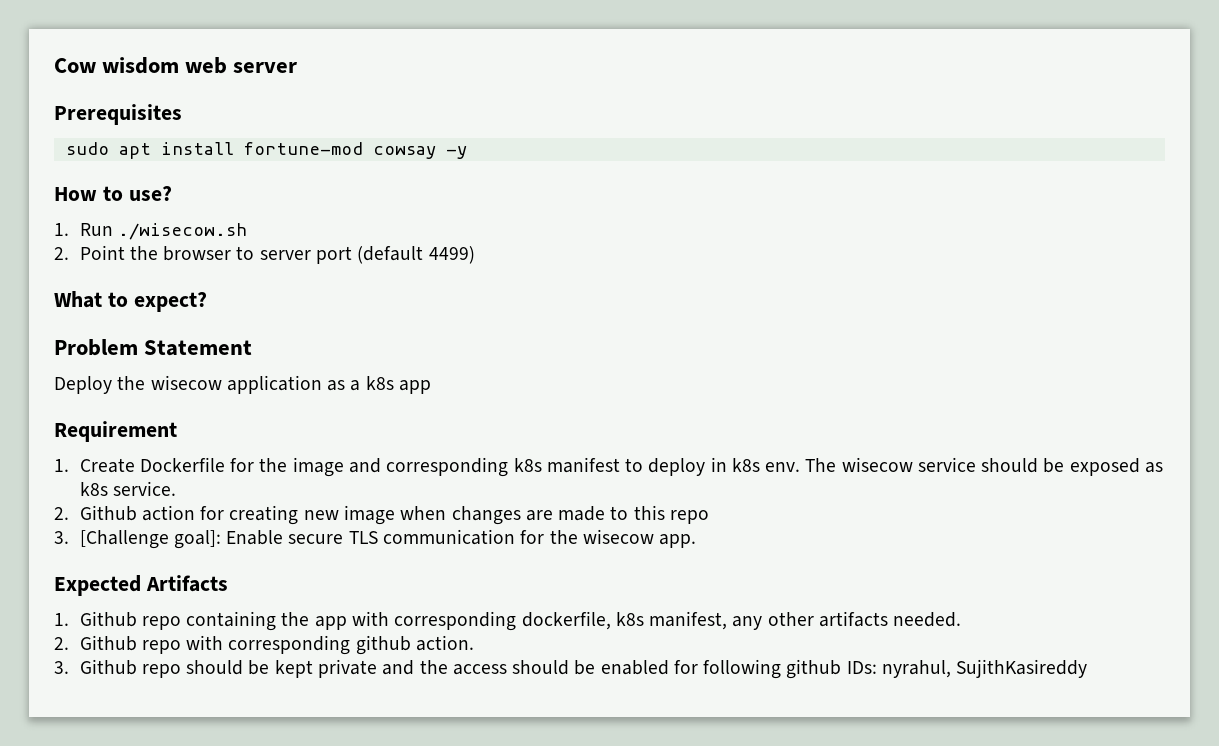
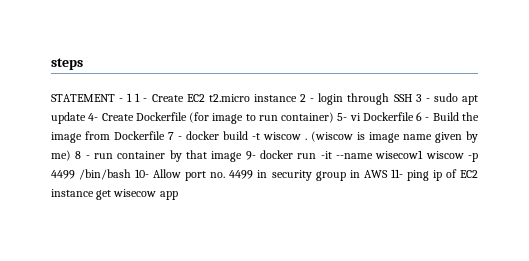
- Cow wisdom web server
- Prerequisites
- sudo apt install fortune-mod cowsay -y
- How to use?
- 1. Run ./wisecow.sh
- 2. Point the browser to server port (default 4499)
- What to expect?
- Problem Statement
- Deploy the wisecow application as a k8s app
- Requirement
- 1. Create Dockerfile for the image and corresponding k8s manifest to deploy in k8s env. The wisecow service should be exposed as k8s service.
- 2. Github action for creating new image when changes are made to this repo
- 3. [Challenge goal]: Enable secure TLS communication for the wisecow app.
- Expected Artifacts
- 1. Github repo containing the app with corresponding dockerfile, k8s manifest, any other artifacts needed.
- 2. Github repo with corresponding github action.
- 3. Github repo should be kept private and the access should be enabled for following github IDs: nyrahul, SujithKasireddy
+ steps
+ STATEMENT - 1 1 - Create EC2 t2.micro instance 2 - login through SSH 3 - sudo apt update 4- Create Dockerfile (for image to run container) 5- vi Dockerfile 6 - Build the image from Dockerfile 7 - docker build -t wiscow . (wiscow is image name given by me) 8 - run container by that image 9- docker run -it --name wisecow1 wiscow -p 4499 /bin/bash 10- Allow port no. 4499 in security group in AWS 11- ping ip of EC2 instance get wisecow app

